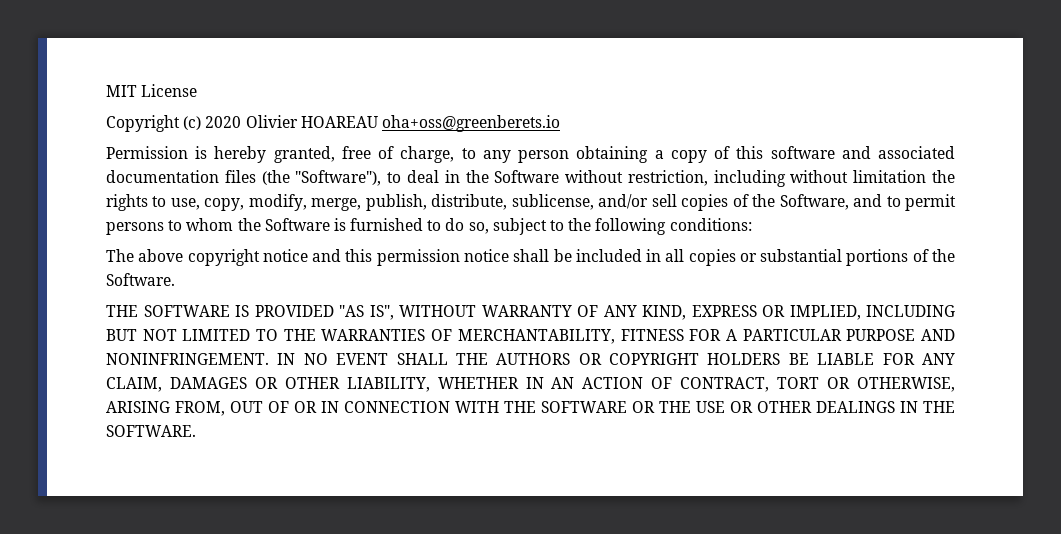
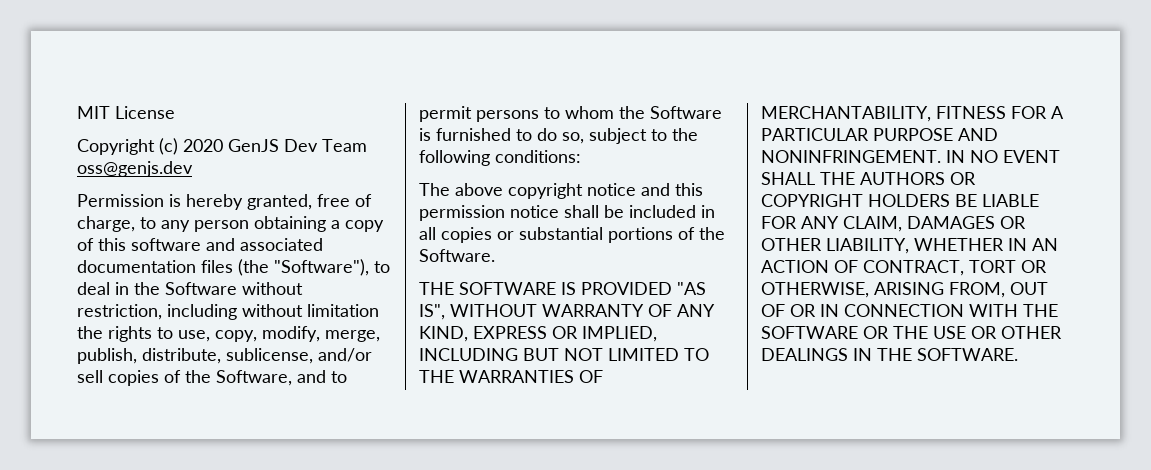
- Copyright (c) 2020 Olivier HOAREAU oha+oss@greenberets.io
+ Copyright (c) 2020 GenJS Dev Team oss@genjs.dev

